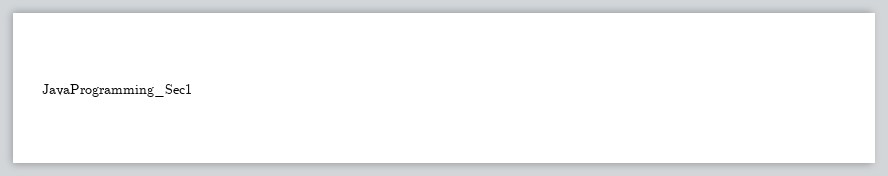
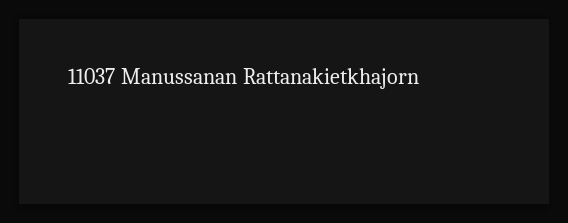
- JavaProgramming_Sec1
+ 11037 Manussanan Rattanakietkhajorn

